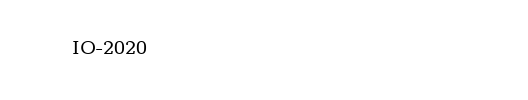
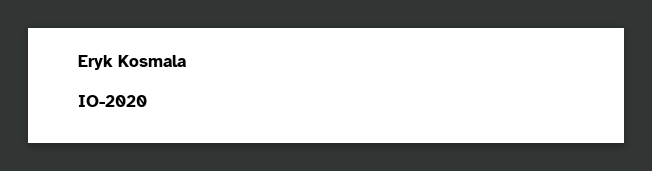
+ Eryk Kosmala

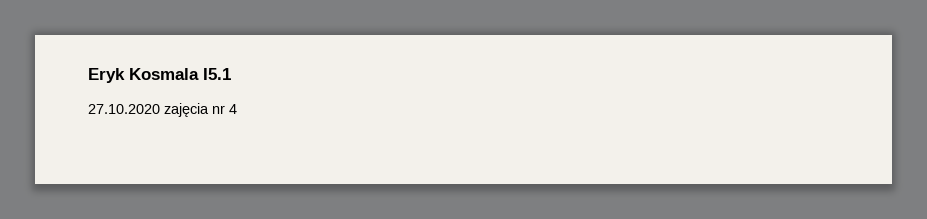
- Eryk Kosmala
- IO-2020
+ Eryk Kosmala I5.1
+ 27.10.2020 zajęcia nr 4

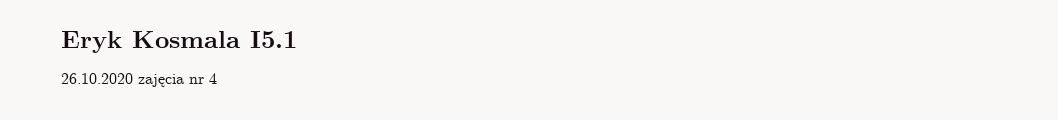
- 27.10.2020 zajęcia nr 4
+ 26.10.2020 zajęcia nr 4

